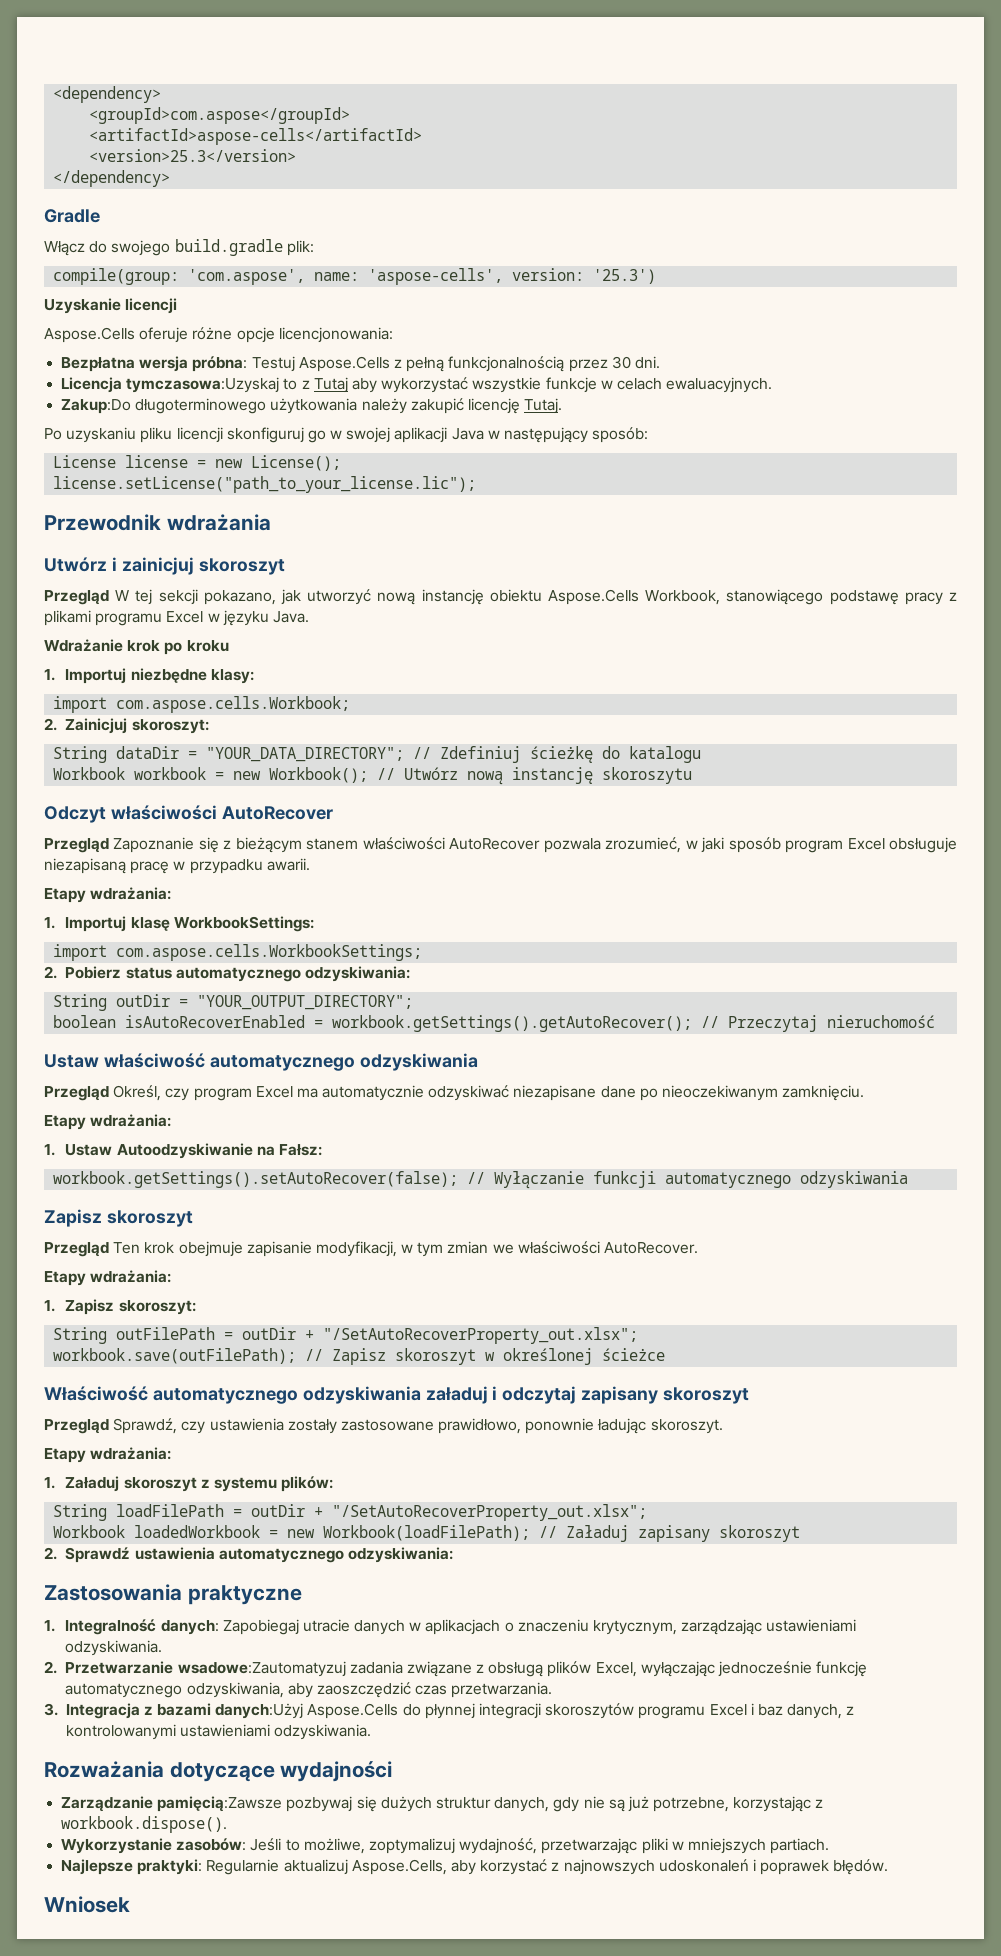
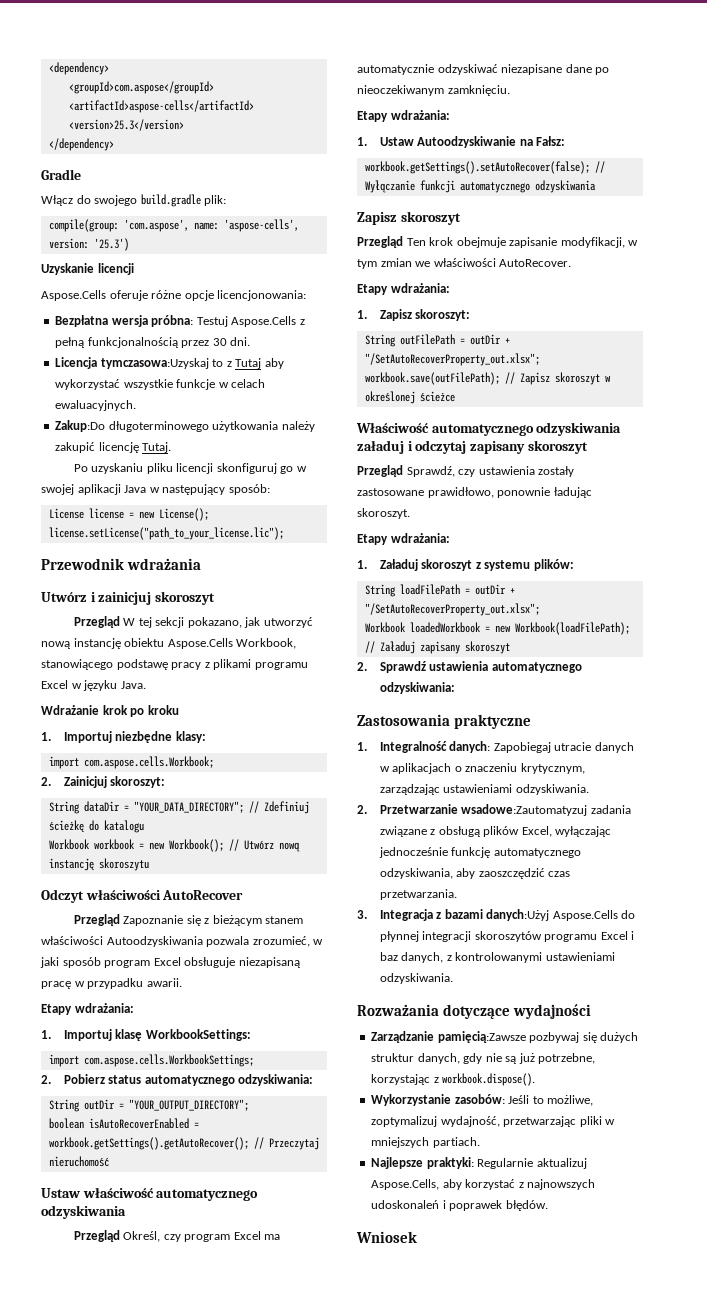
- Przegląd Zapoznanie się z bieżącym stanem właściwości AutoRecover pozwala zrozumieć, w jaki sposób program Excel obsługuje niezapisaną pracę w przypadku awarii.
+ Przegląd Zapoznanie się z bieżącym stanem właściwości Autoodzyskiwania pozwala zrozumieć, w jaki sposób program Excel obsługuje niezapisaną pracę w przypadku awarii.

